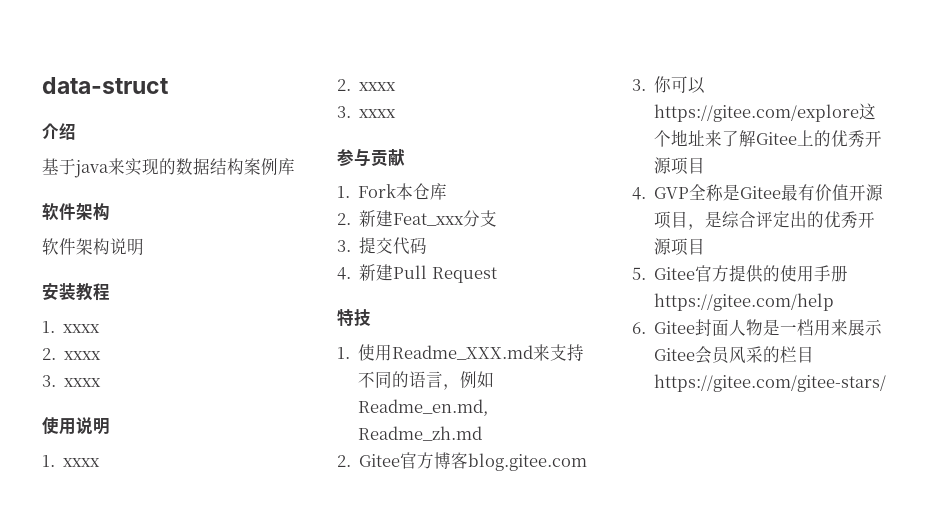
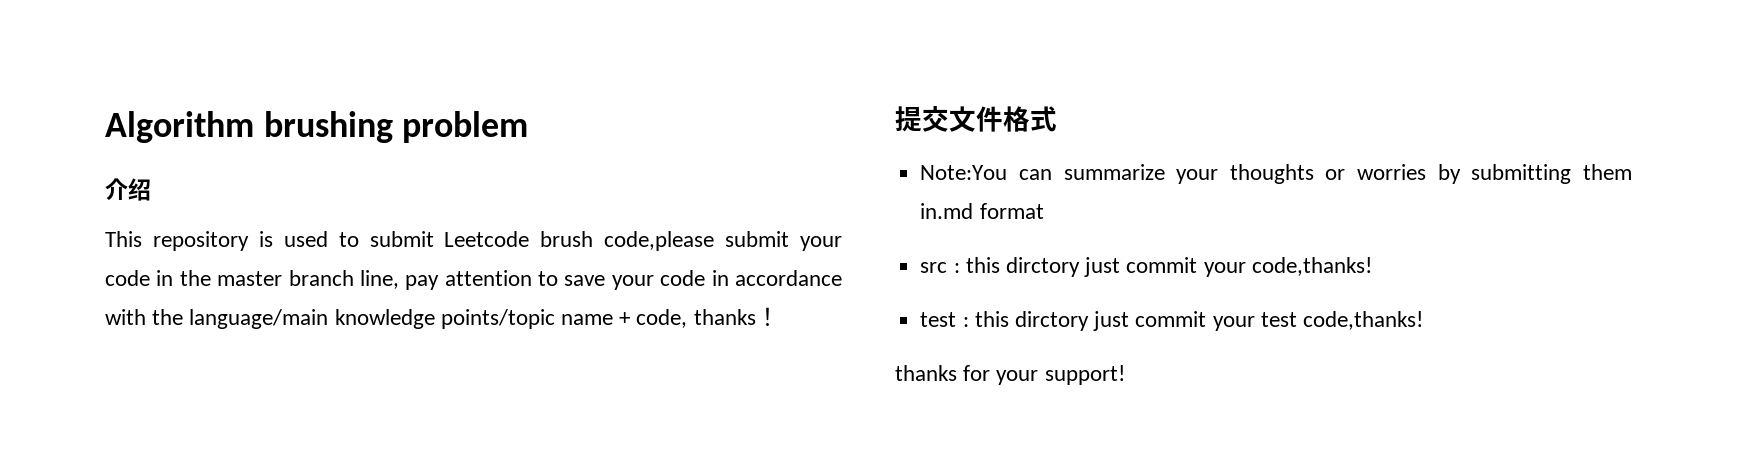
- data-struct
+ Algorithm brushing problem
  介绍
- 基于java来实现的数据结构案例库
- 软件架构
- 软件架构说明
- 安装教程
- 1. xxxx
- 2. xxxx
- 3. xxxx
- 使用说明
- 1. xxxx
- 2. xxxx
- 3. xxxx
- 参与贡献
- 1. Fork本仓库
- 2.新建Feat_xxx分支
- 3.提交代码
- 4.新建Pull Request
- 特技
- 1.使用Readme_XXX.md来支持不同的语言，例如Readme_en.md, Readme_zh.md
- 2. Gitee官方博客blog.gitee.com
- 3.你可以https://gitee.com/explore这个地址来了解Gitee上的优秀开源项目
- 4. GVP全称是Gitee最有价值开源项目，是综合评定出的优秀开源项目
- 5. Gitee官方提供的使用手册https://gitee.com/help
- 6. Gitee封面人物是一档用来展示Gitee会员风采的栏目https://gitee.com/gitee-stars/
+ This repository is used to submit Leetcode brush code,please submit your code in the master branch line, pay attention to save your code in accordance with the language/main knowledge points/topic name + code, thanks！
+ 提交文件格式
+ Note:You can summarize your thoughts or worries by submitting them in.md format
+ src : this dirctory just commit your code,thanks!
+ test : this dirctory just commit your test code,thanks!
+ thanks for your support!

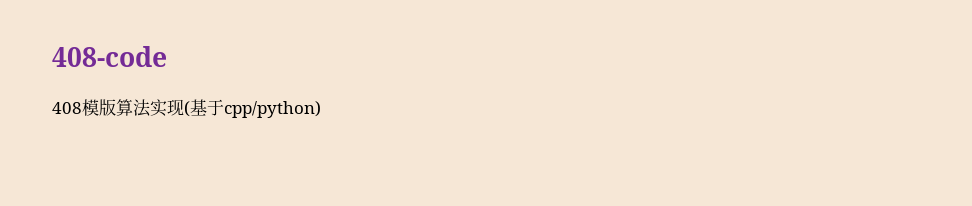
- Algorithm brushing problem
- 介绍
- This repository is used to submit Leetcode brush code,please submit your code in the master branch line, pay attention to save your code in accordance with the language/main knowledge points/topic name + code, thanks！
- 提交文件格式
- Note:You can summarize your thoughts or worries by submitting them in.md format
- src : this dirctory just commit your code,thanks!
- test : this dirctory just commit your test code,thanks!
- thanks for your support!
+ 408-code
+ 408模版算法实现(基于cpp/python)

